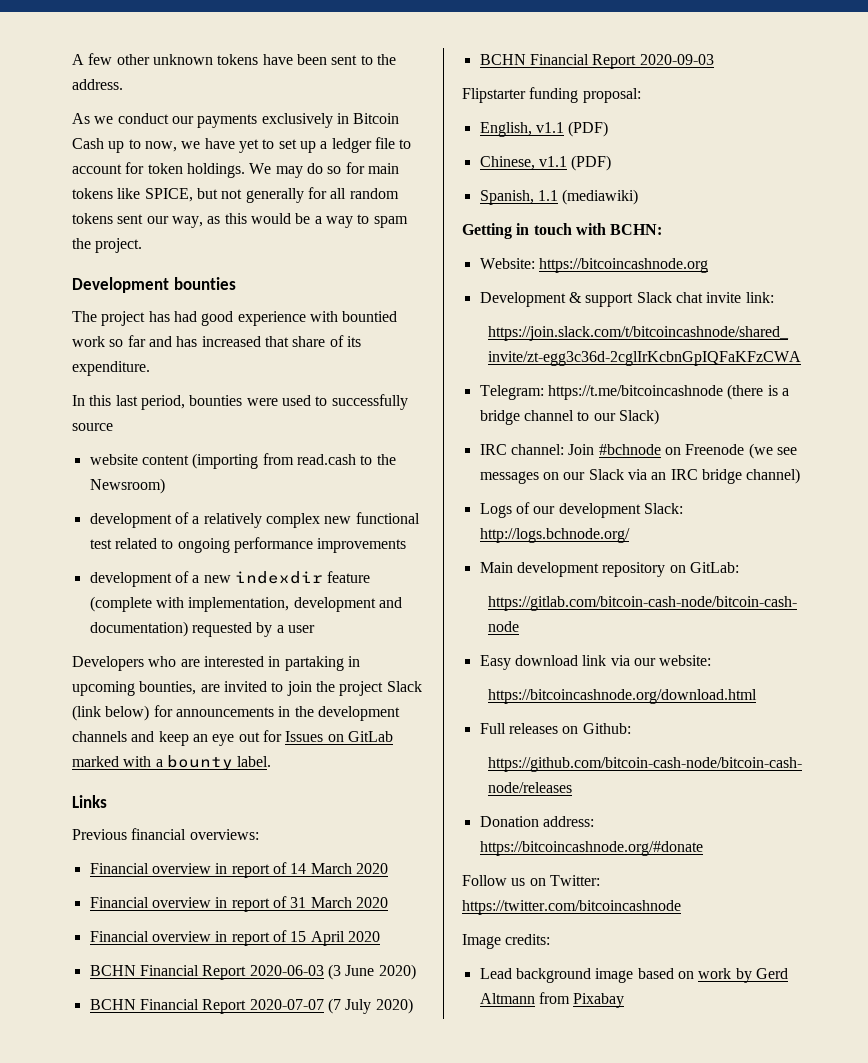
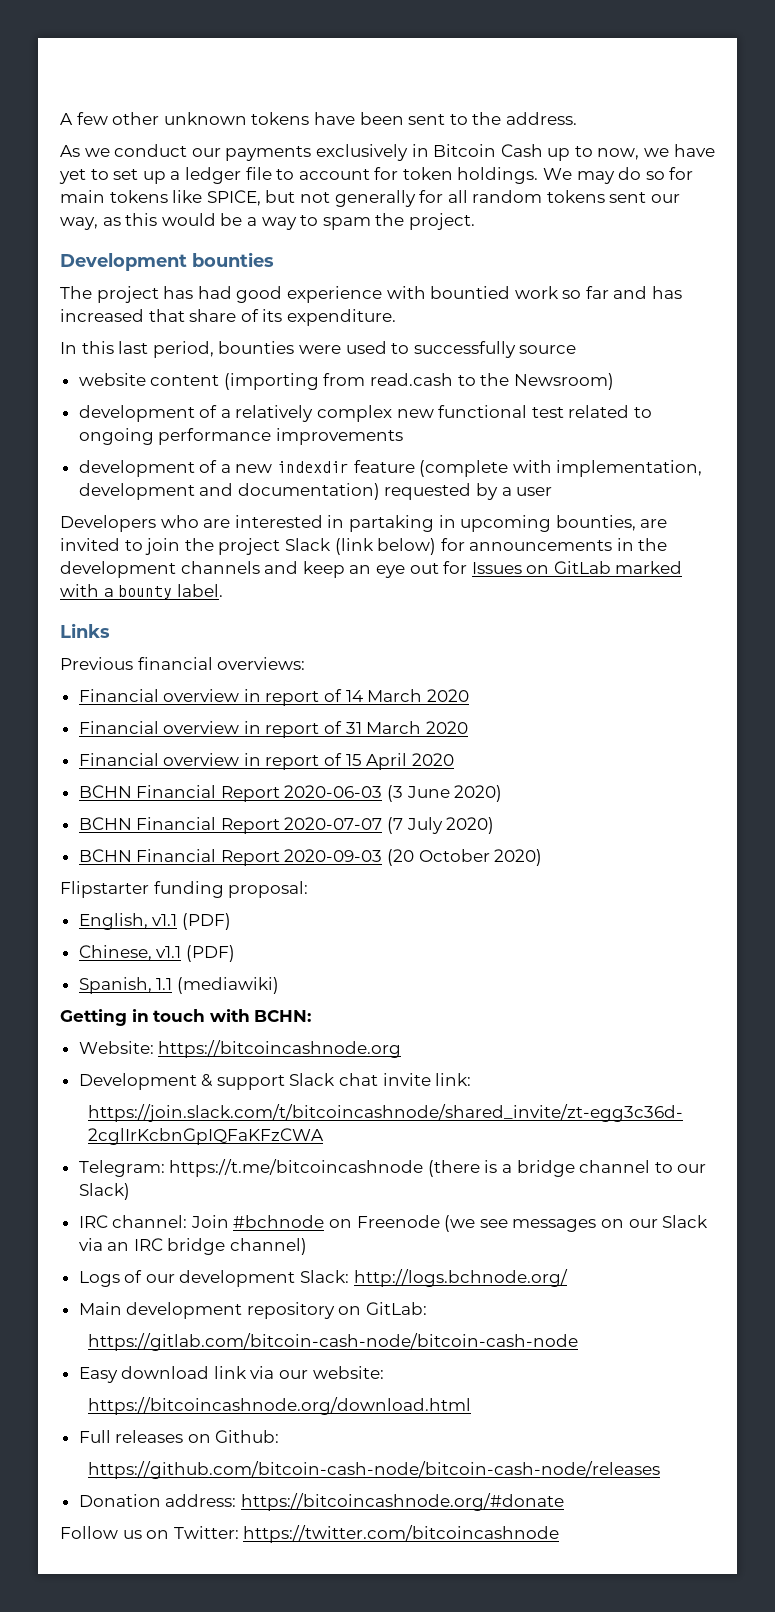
- BCHN Financial Report 2020-09-03
+ BCHN Financial Report 2020-09-03 (20 October 2020)
- Image credits:
- Lead background image based on work by Gerd Altmann from Pixabay

